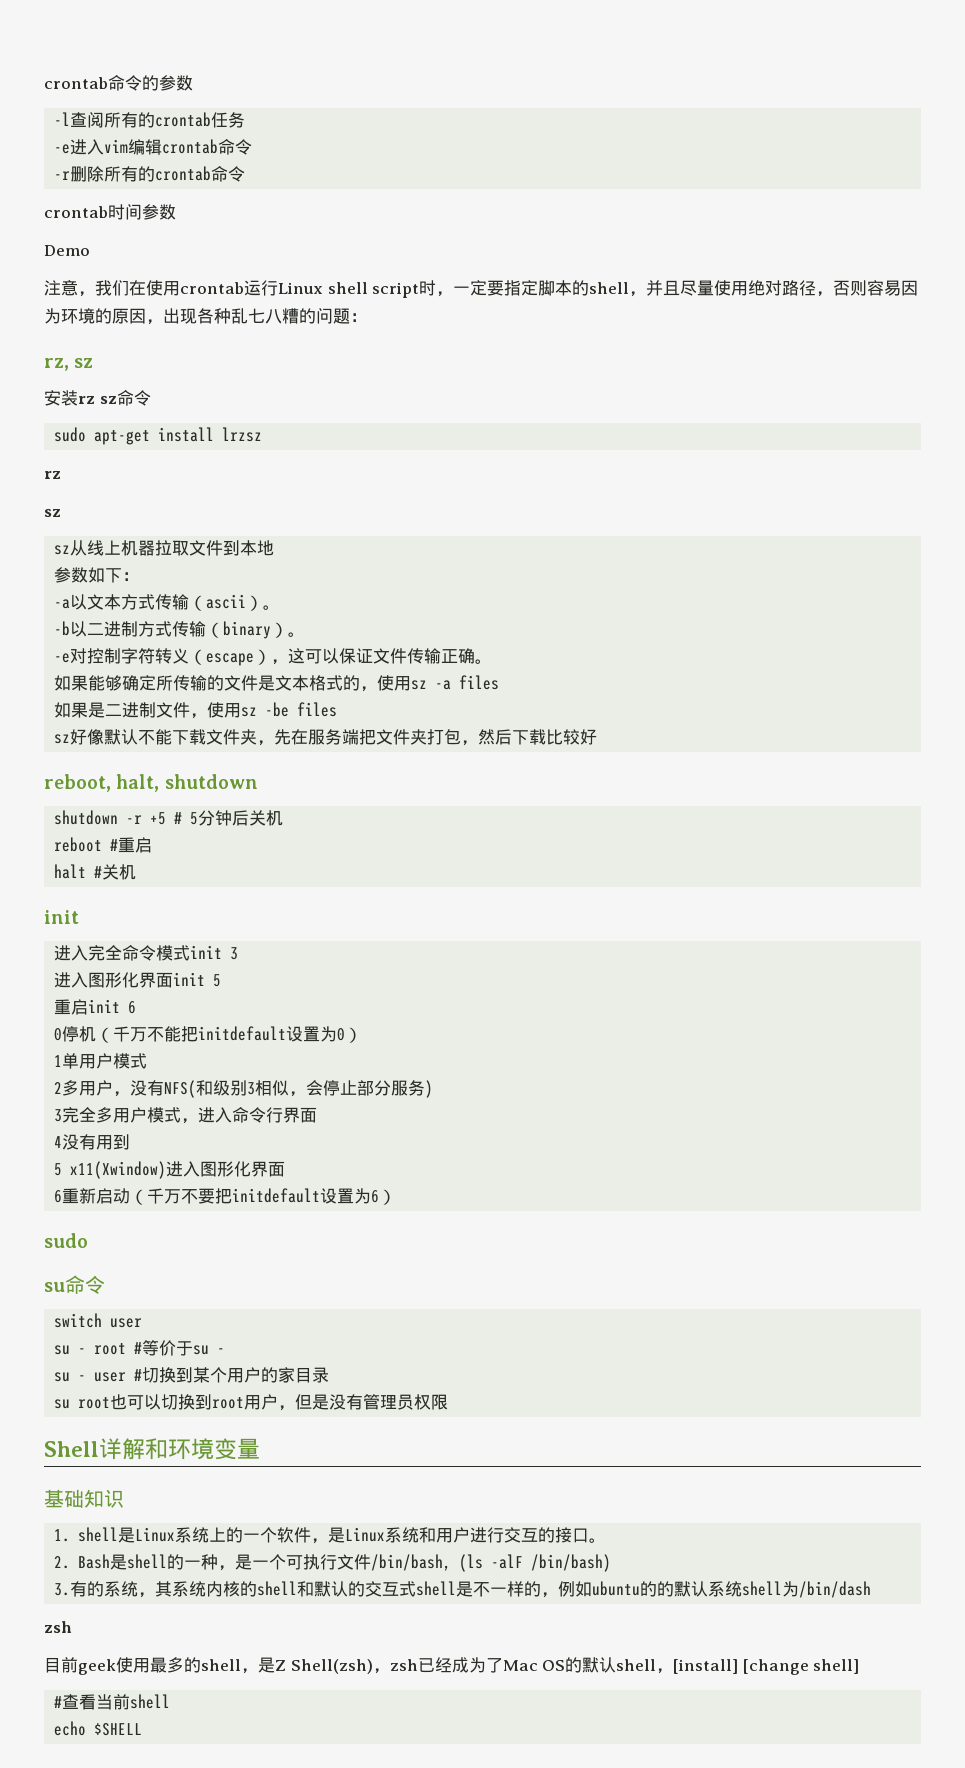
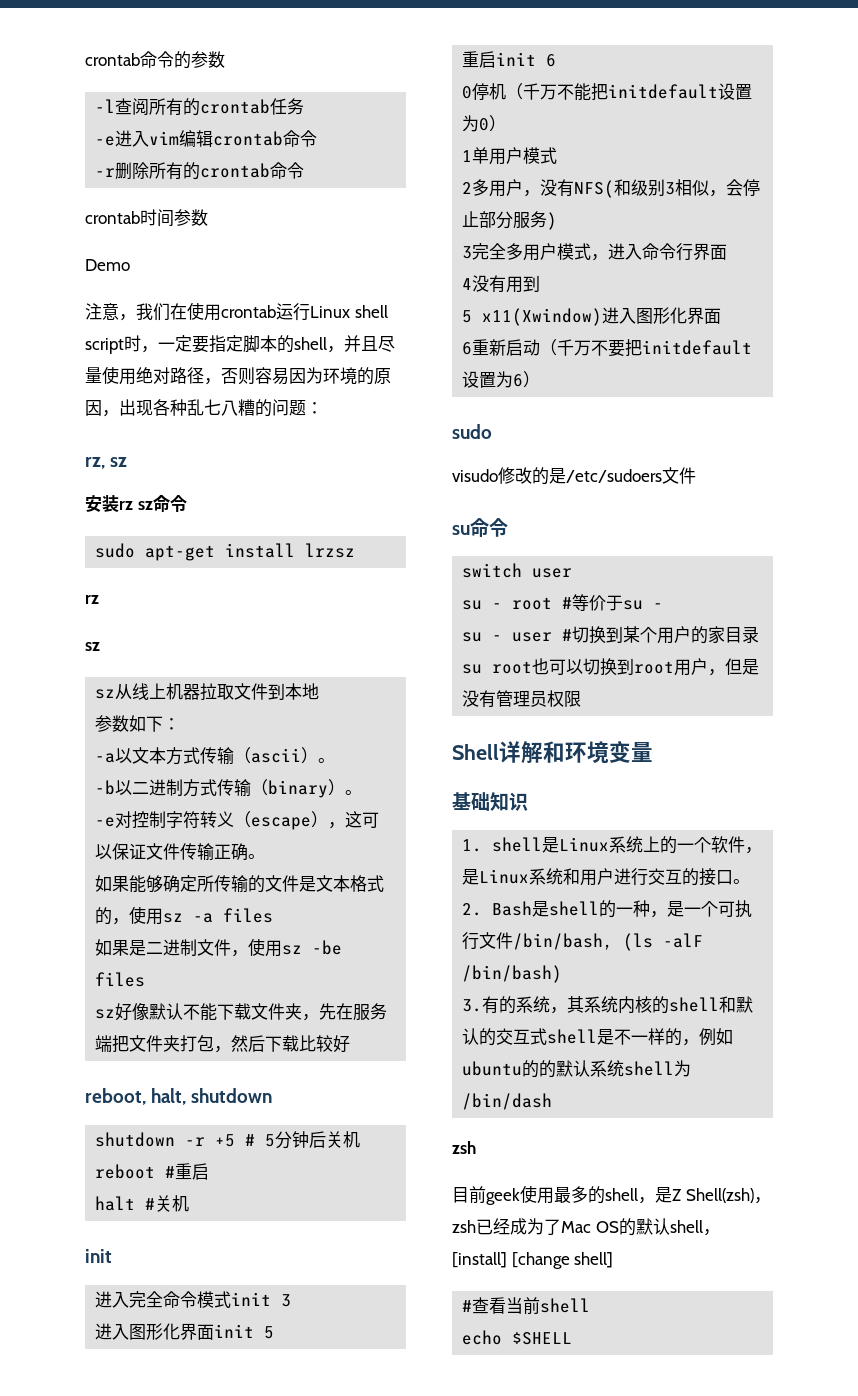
+ visudo修改的是/etc/sudoers文件

